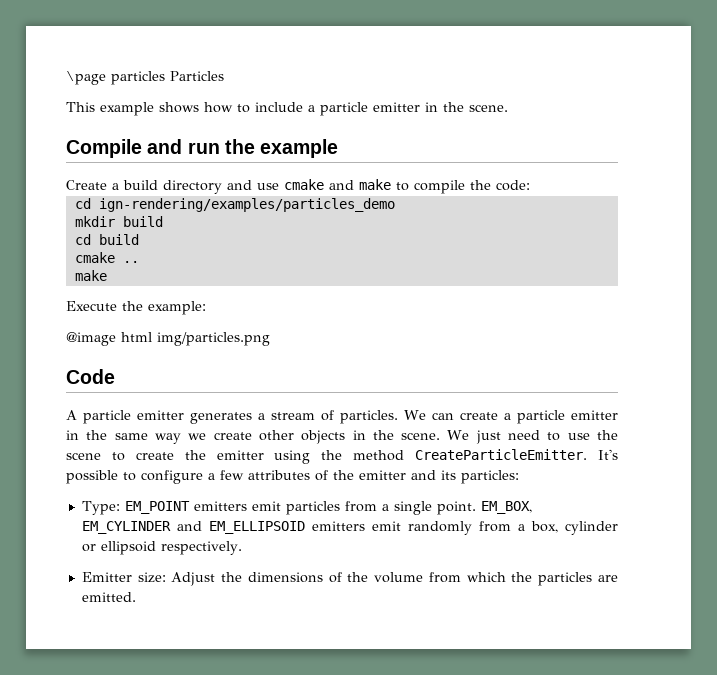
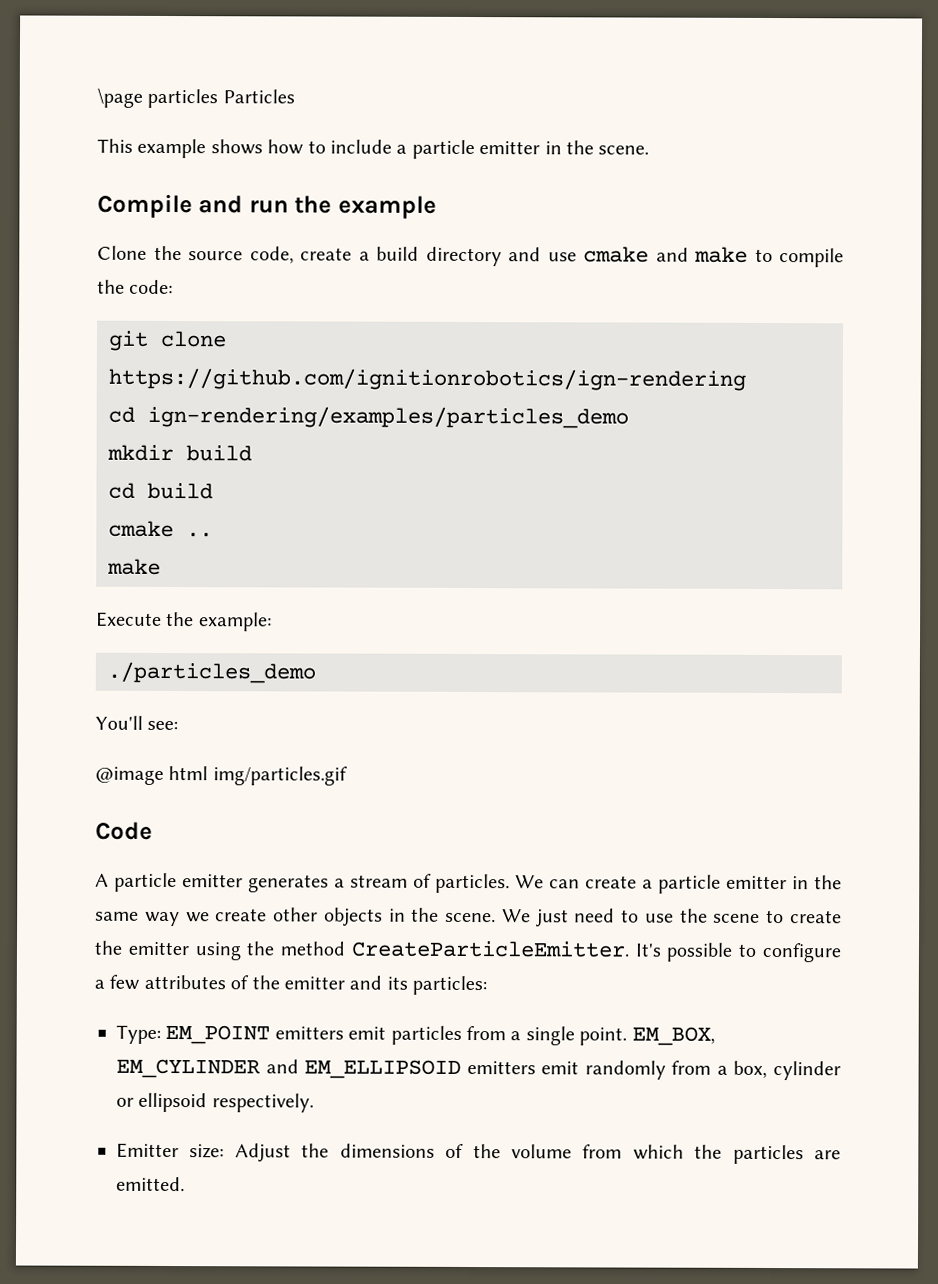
- Create a build directory and use cmake and make to compile the code:
+ Clone the source code, create a build directory and use cmake and make to compile the code:
+ git clone https://github.com/ignitionrobotics/ign-rendering
+ ./particles_demo
+ You'll see:
- @image html img/particles.png
+ @image html img/particles.gif

